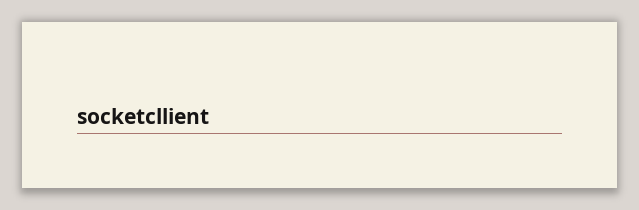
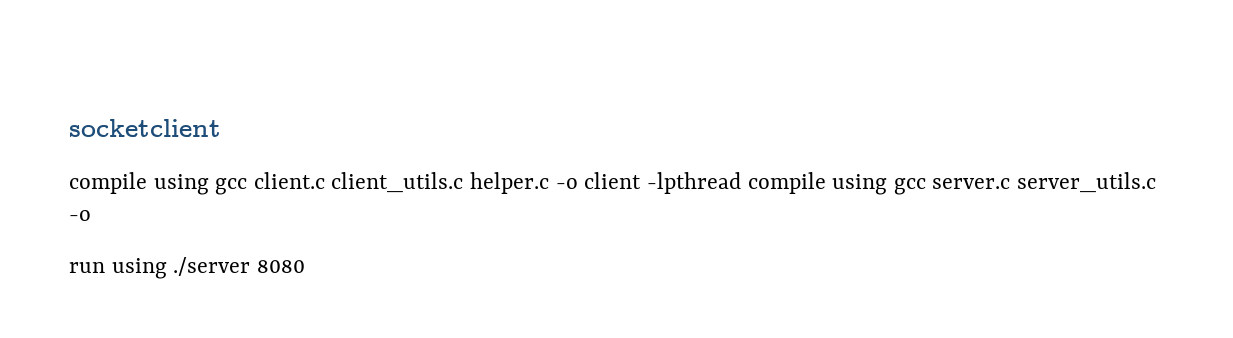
- socketcllient
+ socketclient
+ compile using gcc client.c client_utils.c helper.c -o client -lpthread compile using gcc server.c server_utils.c -o
+ run using ./server 8080

